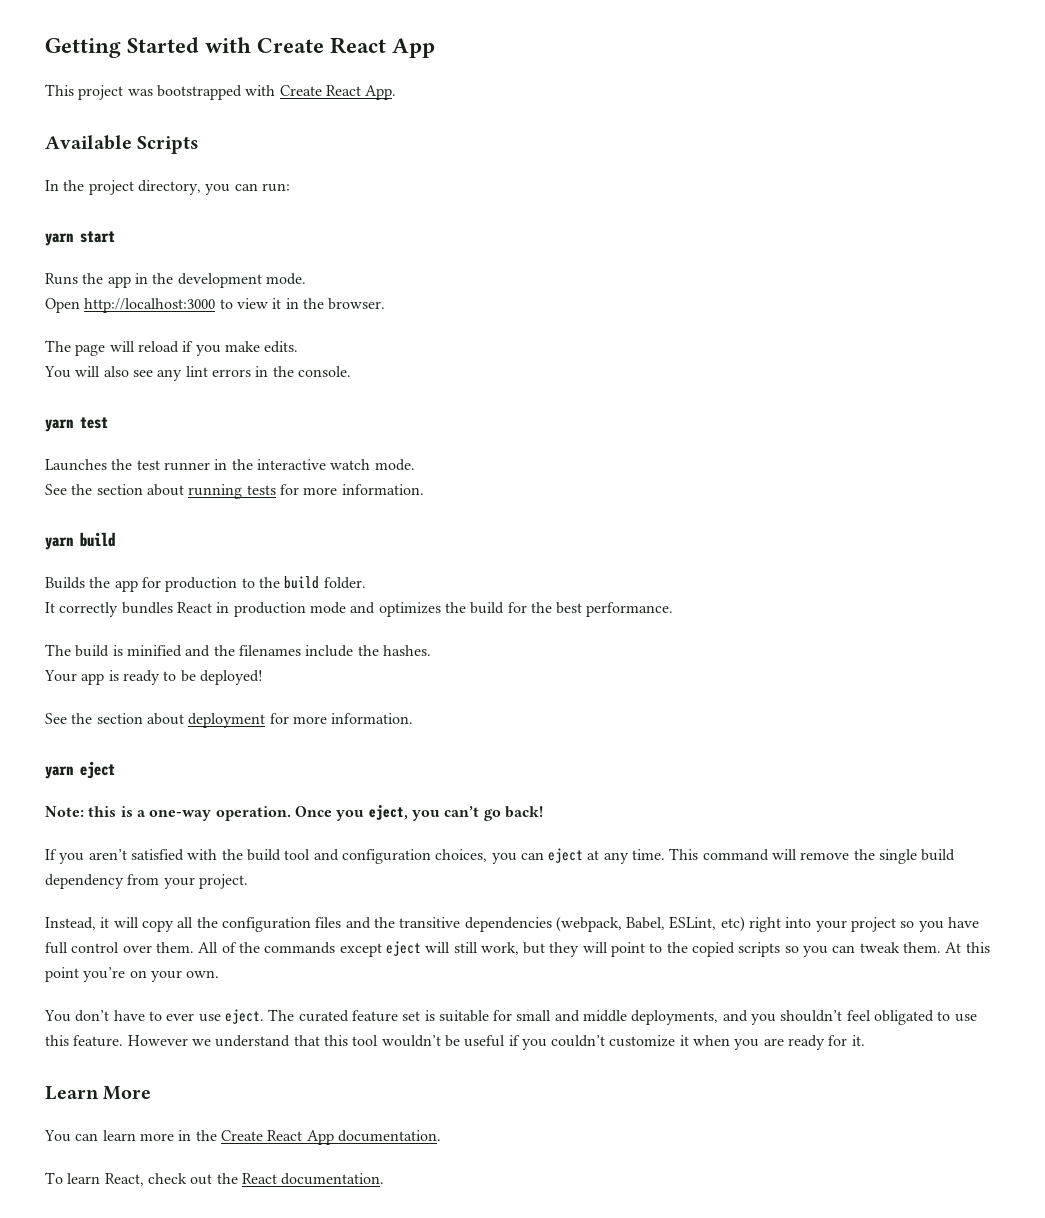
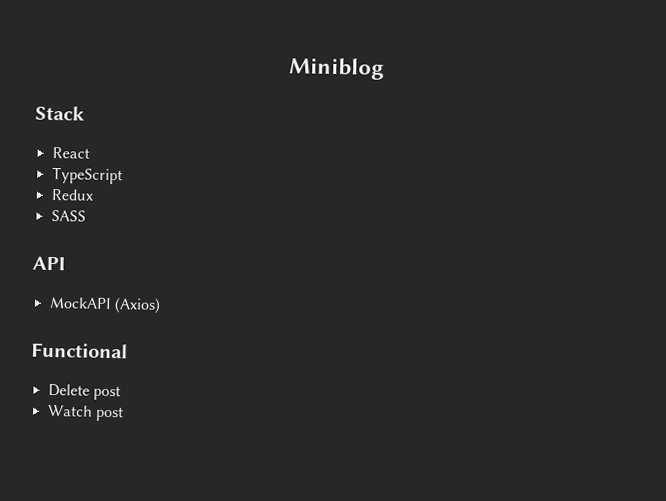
- Getting Started with Create React App
- This project was bootstrapped with Create React App.
- Available Scripts
- In the project directory, you can run:
- yarn start
- Runs the app in the development mode.
- Open http://localhost:3000 to view it in the browser.
- The page will reload if you make edits.
- You will also see any lint errors in the console.
- yarn test
- Launches the test runner in the interactive watch mode.
- See the section about running tests for more information.
- yarn build
- Builds the app for production to the build folder.
- It correctly bundles React in production mode and optimizes the build for the best performance.
- The build is minified and the filenames include the hashes.
- Your app is ready to be deployed!
- See the section about deployment for more information.
- yarn eject
- Note: this is a one-way operation. Once you eject, you can’t go back!
- If you aren’t satisfied with the build tool and configuration choices, you can eject at any time. This command will remove the single build dependency from your project.
- Instead, it will copy all the configuration files and the transitive dependencies (webpack, Babel, ESLint, etc) right into your project so you have full control over them. All of the commands except eject will still work, but they will point to the copied scripts so you can tweak them. At this point you’re on your own.
- You don’t have to ever use eject. The curated feature set is suitable for small and middle deployments, and you shouldn’t feel obligated to use this feature. However we understand that this tool wouldn’t be useful if you couldn’t customize it when you are ready for it.
- Learn More
- You can learn more in the Create React App documentation.
- To learn React, check out the React documentation.
+ Miniblog
+ Stack
+ React
+ TypeScript
+ Redux
+ SASS
+ API
+ MockAPI (Axios)
+ Functional
+ Delete post
+ Watch post

